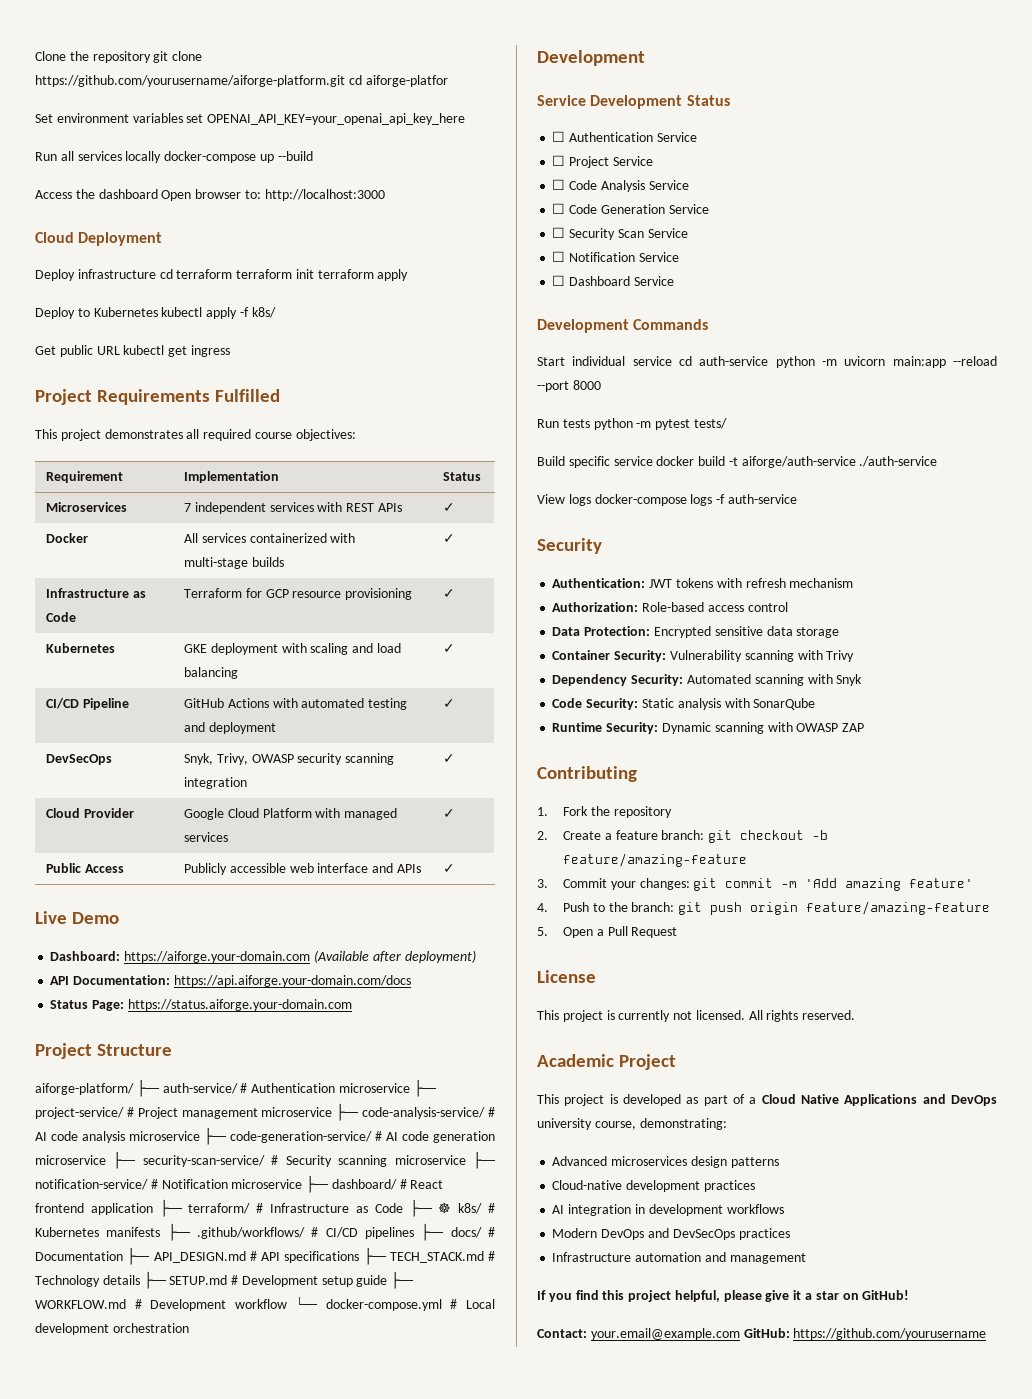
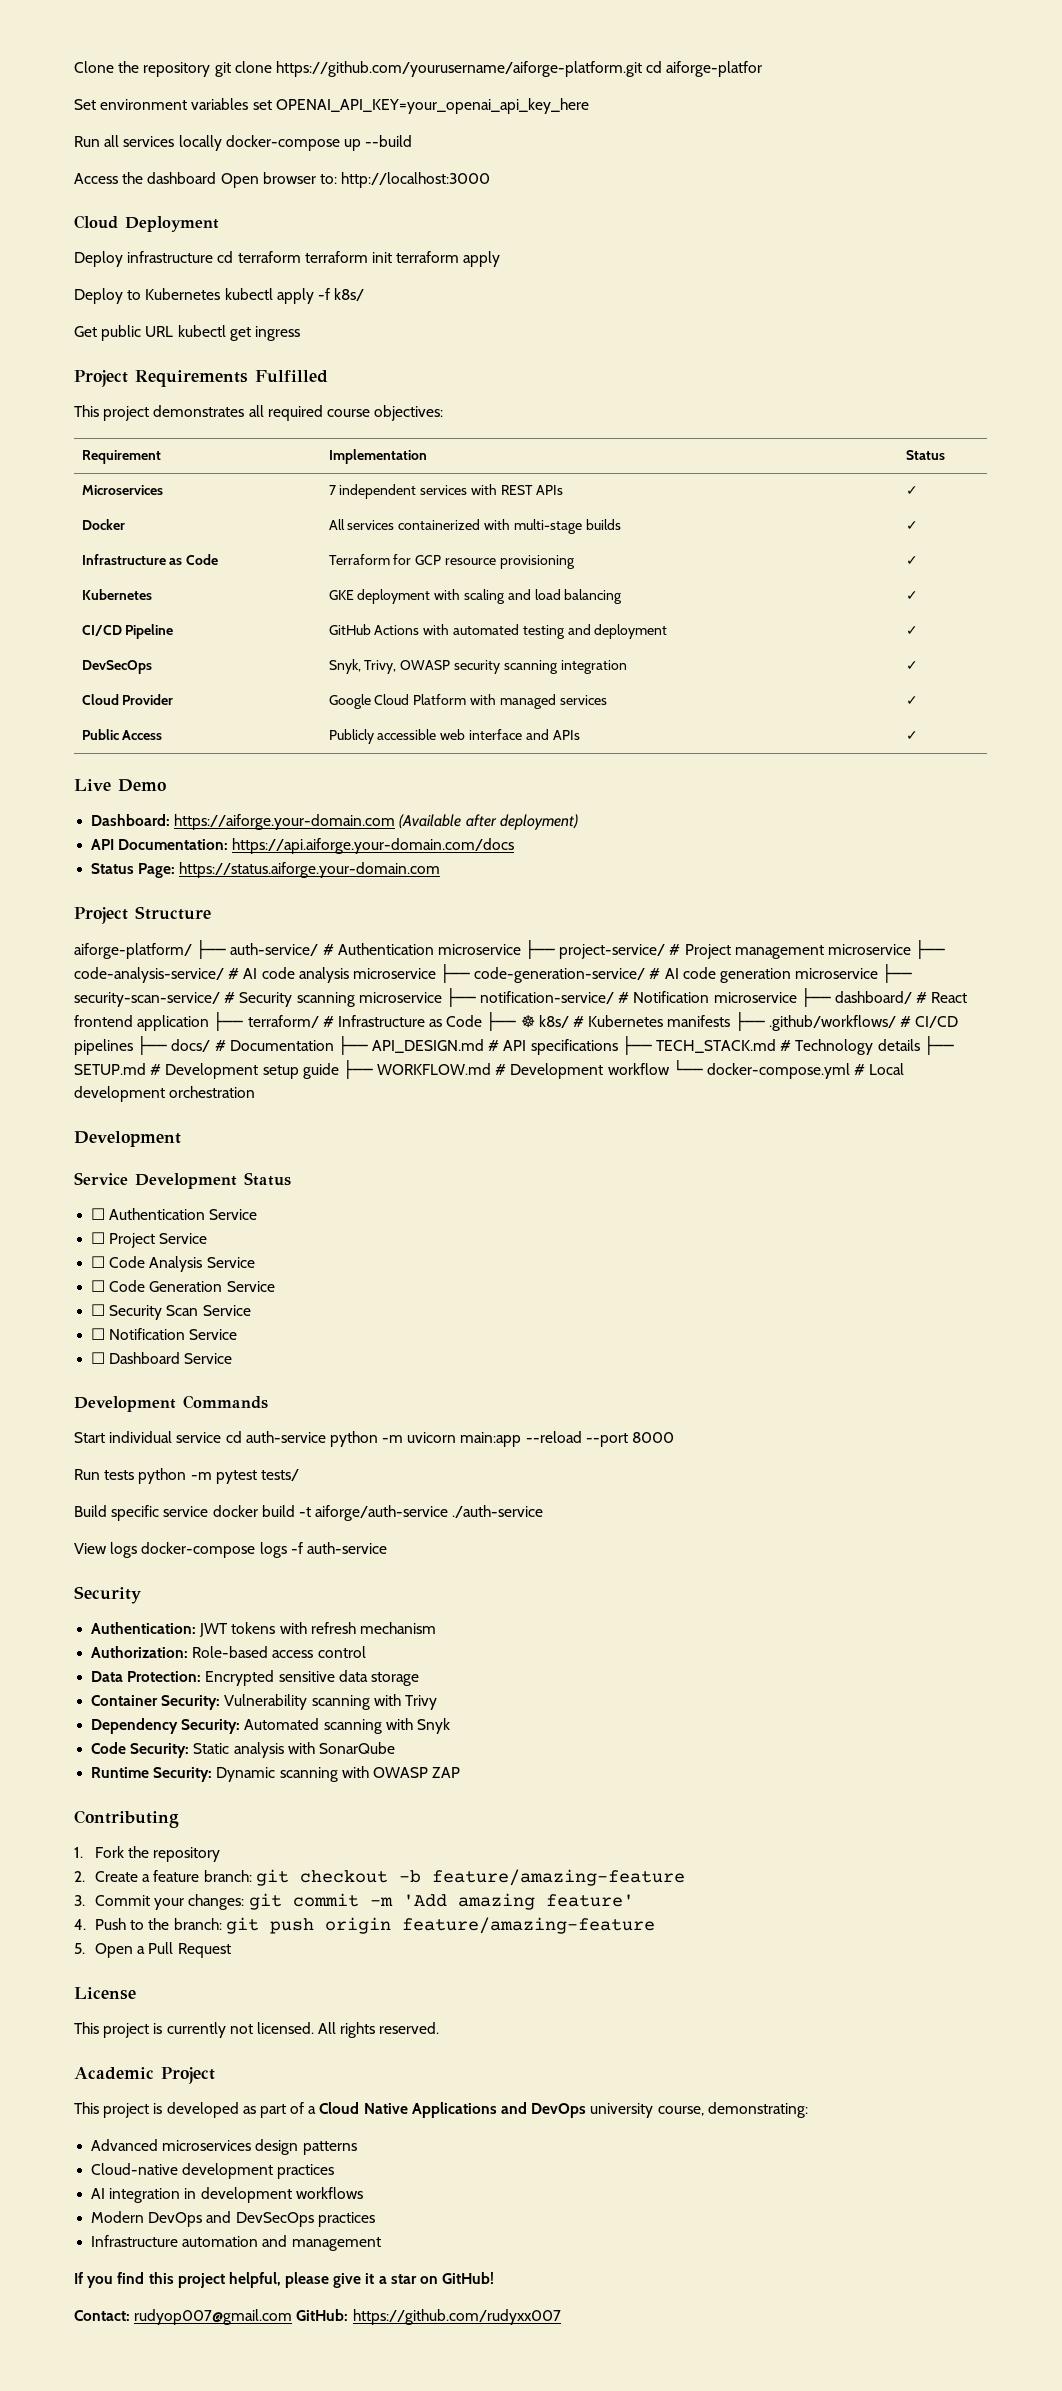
- Contact: your.email@example.com GitHub: https://github.com/yourusername
+ Contact: rudyop007@gmail.com GitHub: https://github.com/rudyxx007

